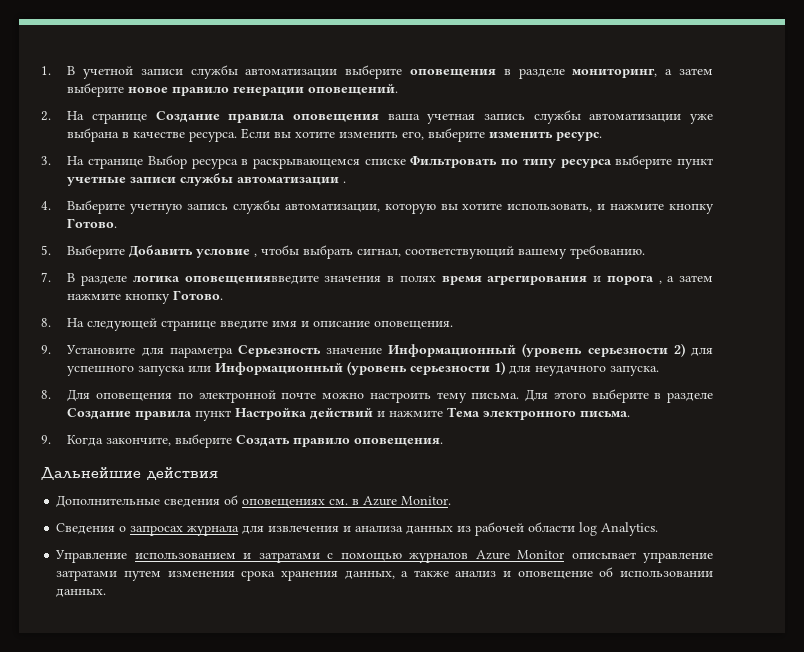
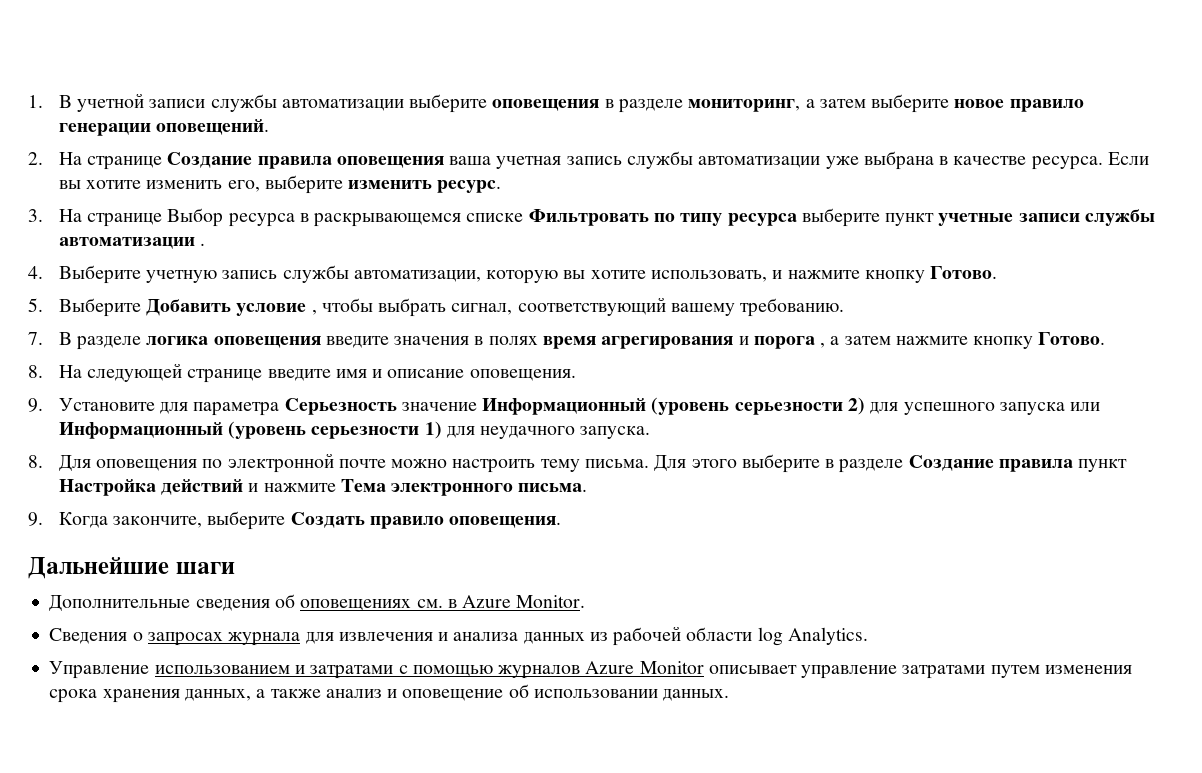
- 7. В разделе логика оповещениявведите значения в полях время агрегирования и порога , а затем нажмите кнопку Готово.
+ 7. В разделе логика оповещения введите значения в полях время агрегирования и порога , а затем нажмите кнопку Готово.
- Дальнейшие действия
+ Дальнейшие шаги

